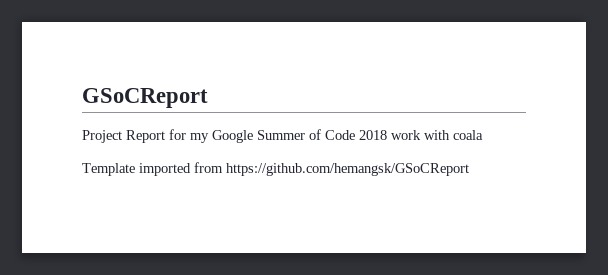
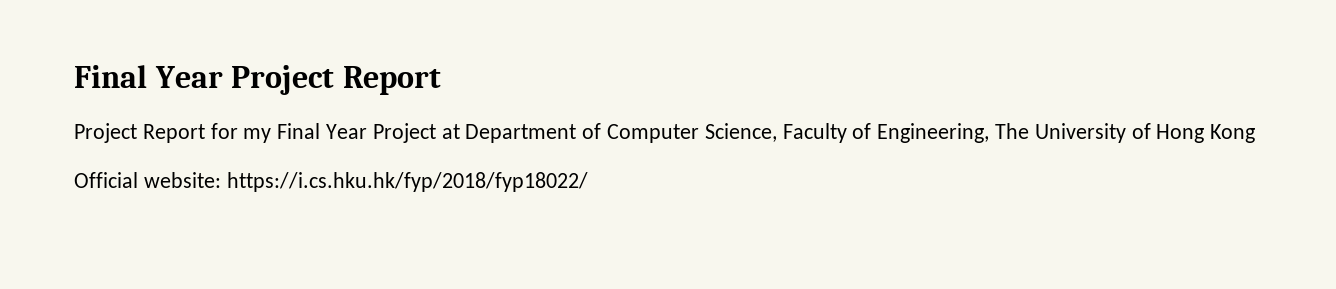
- GSoCReport
+ Final Year Project Report
- Project Report for my Google Summer of Code 2018 work with coala
- Template imported from https://github.com/hemangsk/GSoCReport
+ Project Report for my Final Year Project at Department of Computer Science, Faculty of Engineering, The University of Hong Kong
+ Official website: https://i.cs.hku.hk/fyp/2018/fyp18022/

